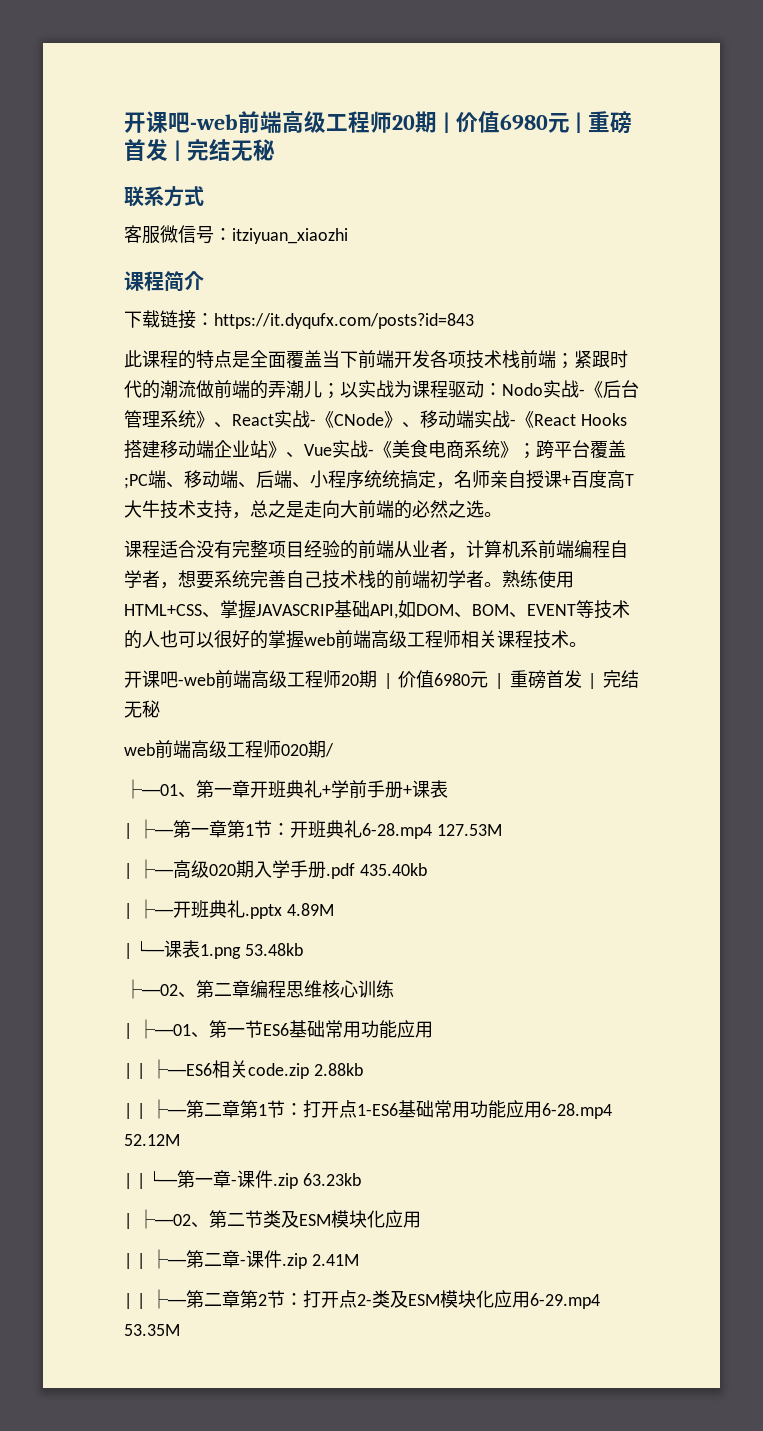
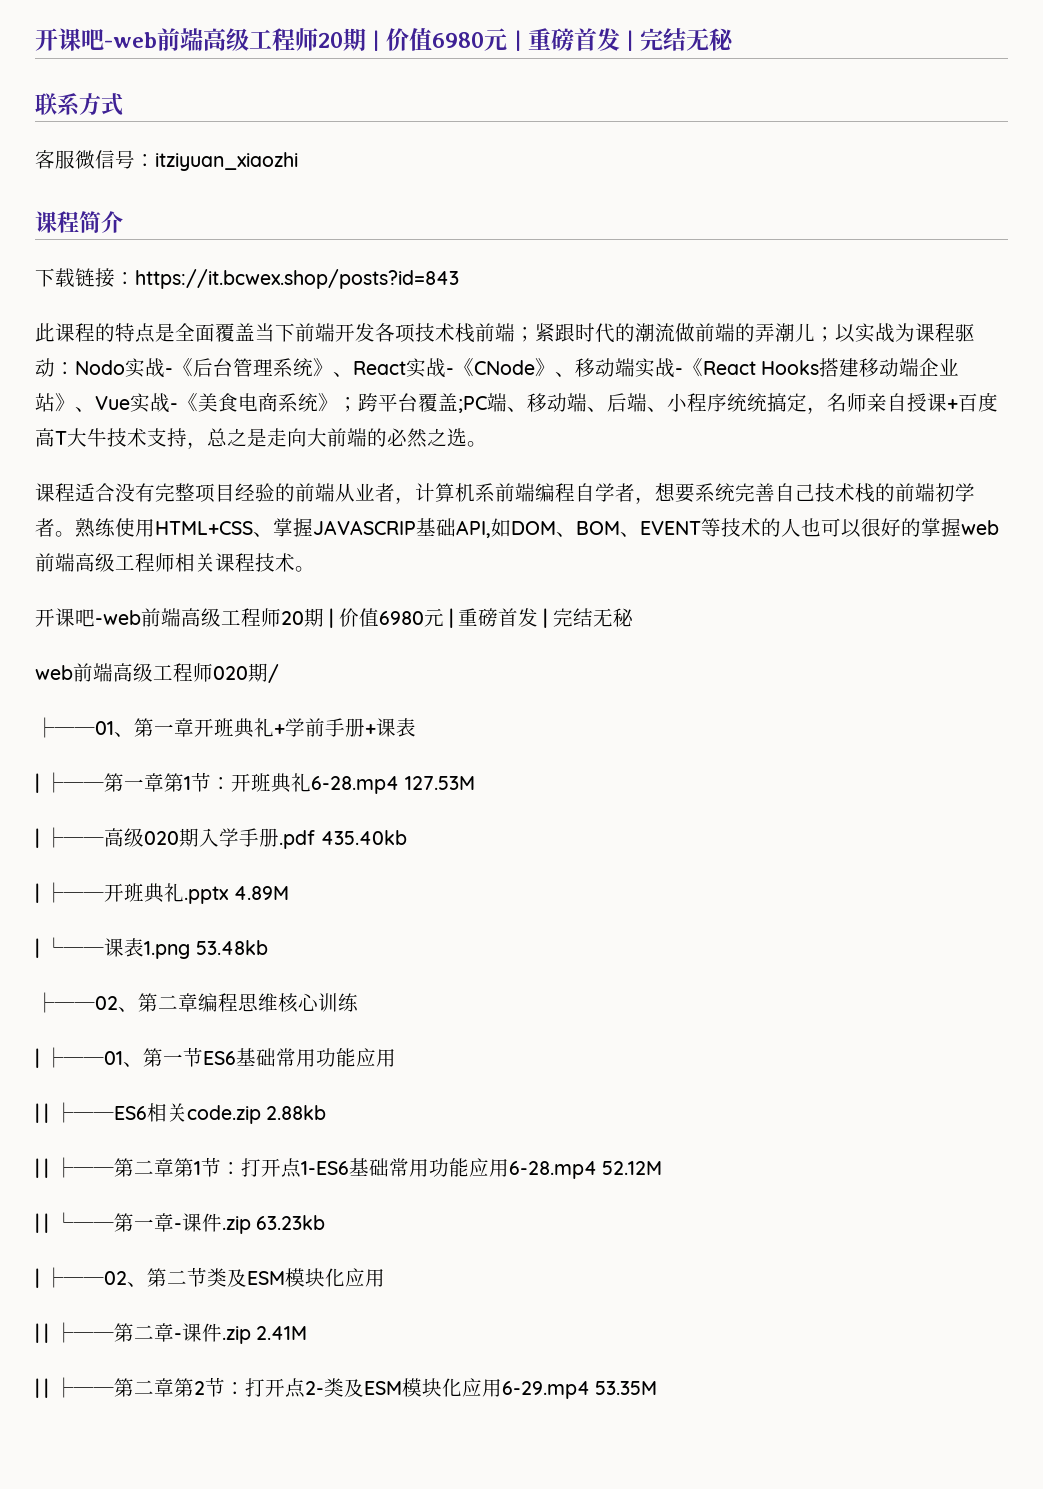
- 下载链接：https://it.dyqufx.com/posts?id=843
+ 下载链接：https://it.bcwex.shop/posts?id=843

